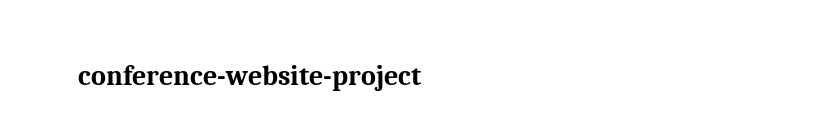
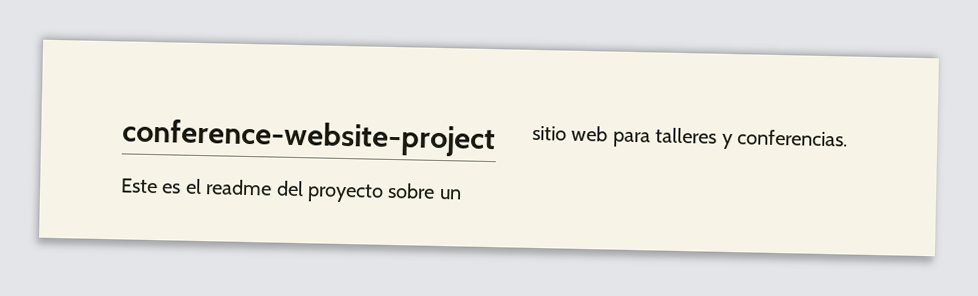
+ Este es el readme del proyecto sobre un sitio web para talleres y conferencias.

